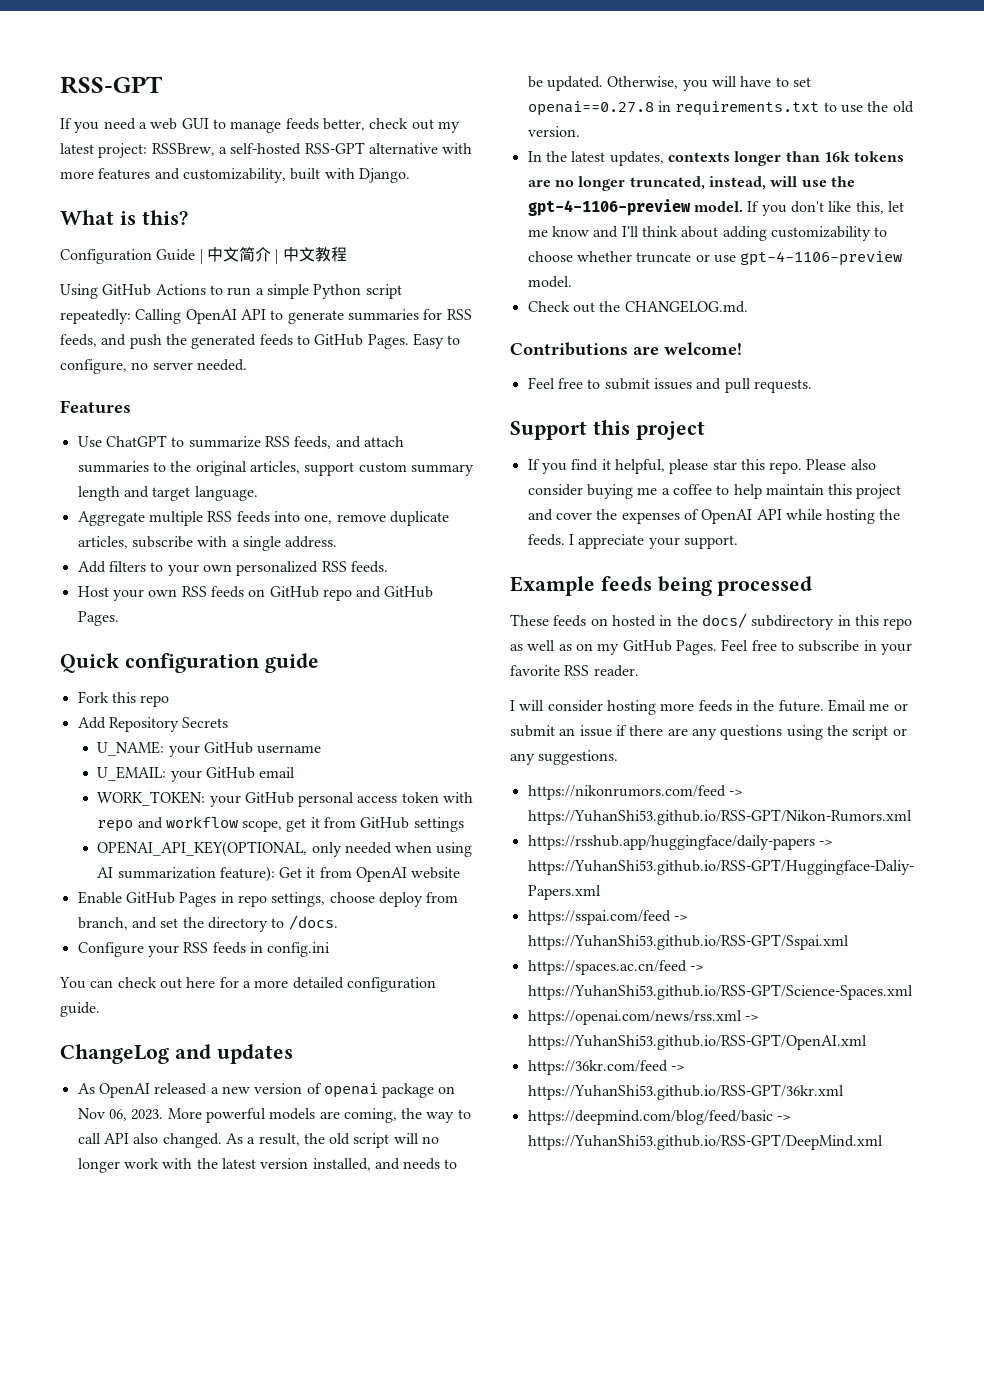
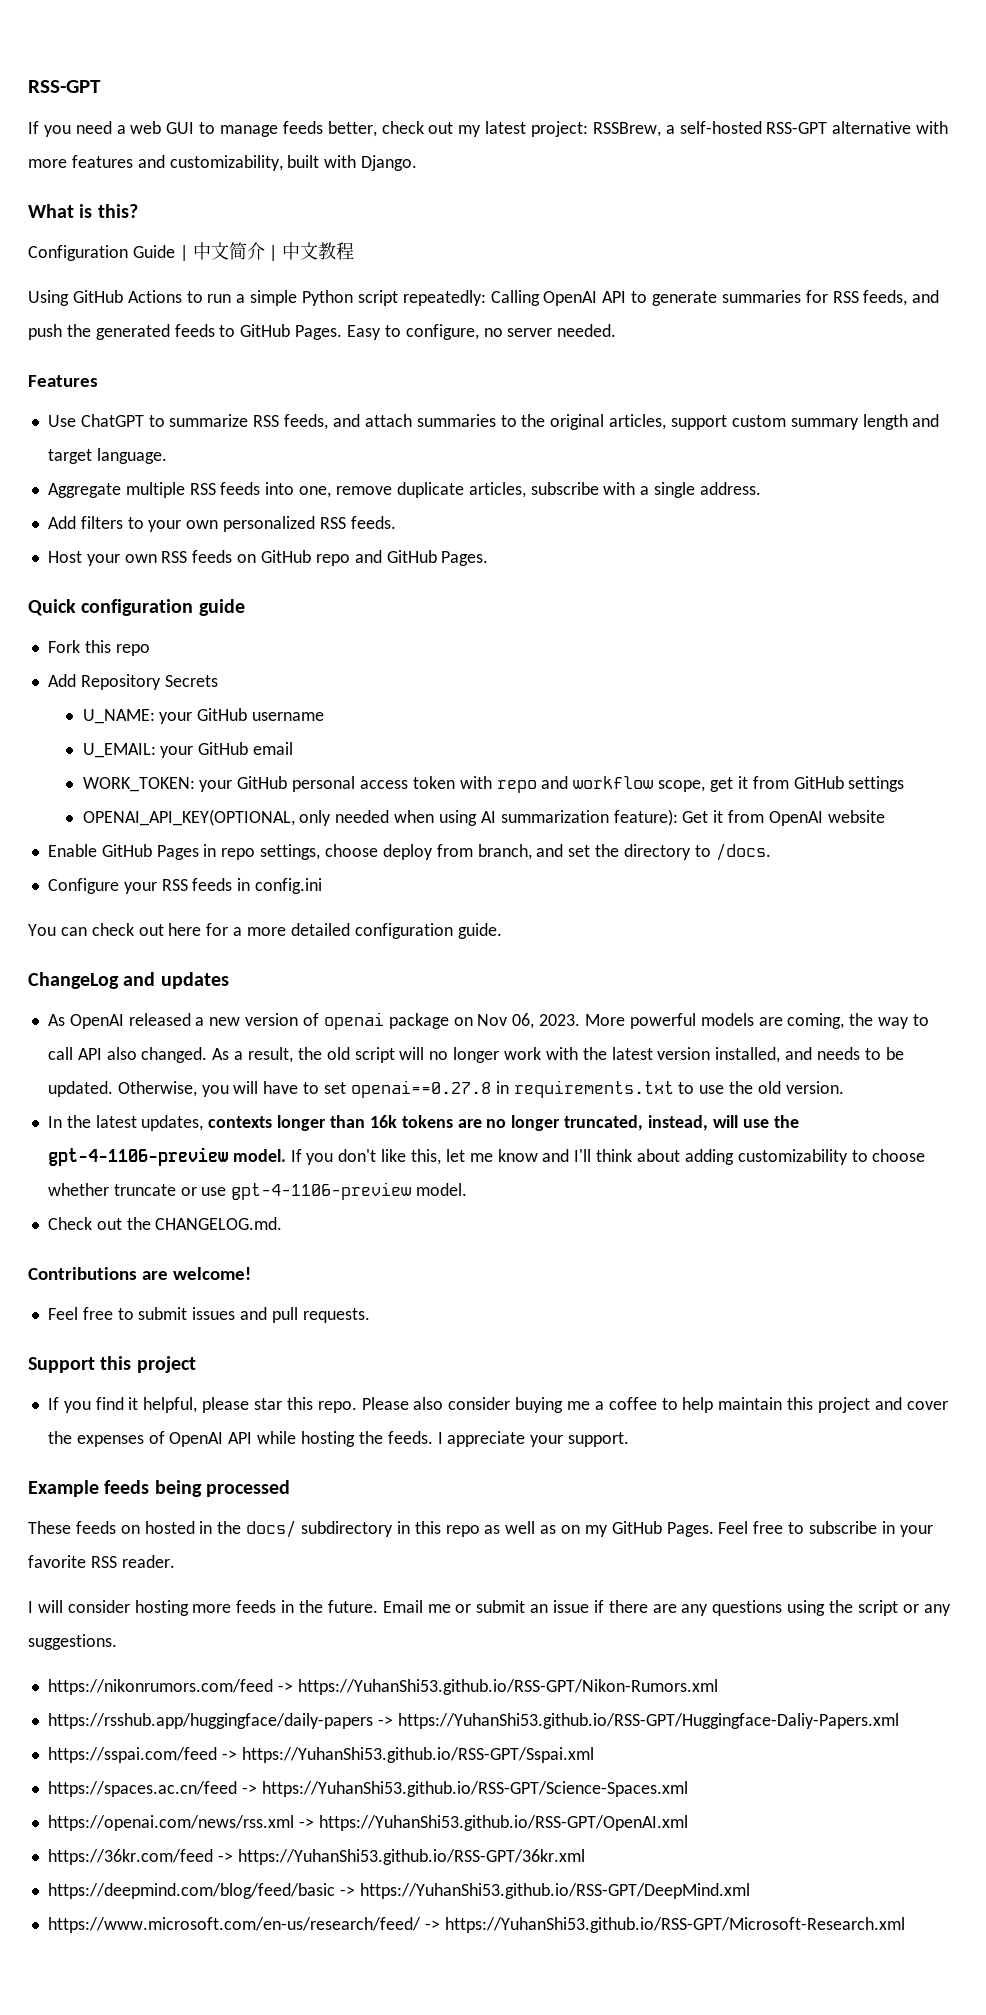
+ https://www.microsoft.com/en-us/research/feed/ -> https://YuhanShi53.github.io/RSS-GPT/Microsoft-Research.xml

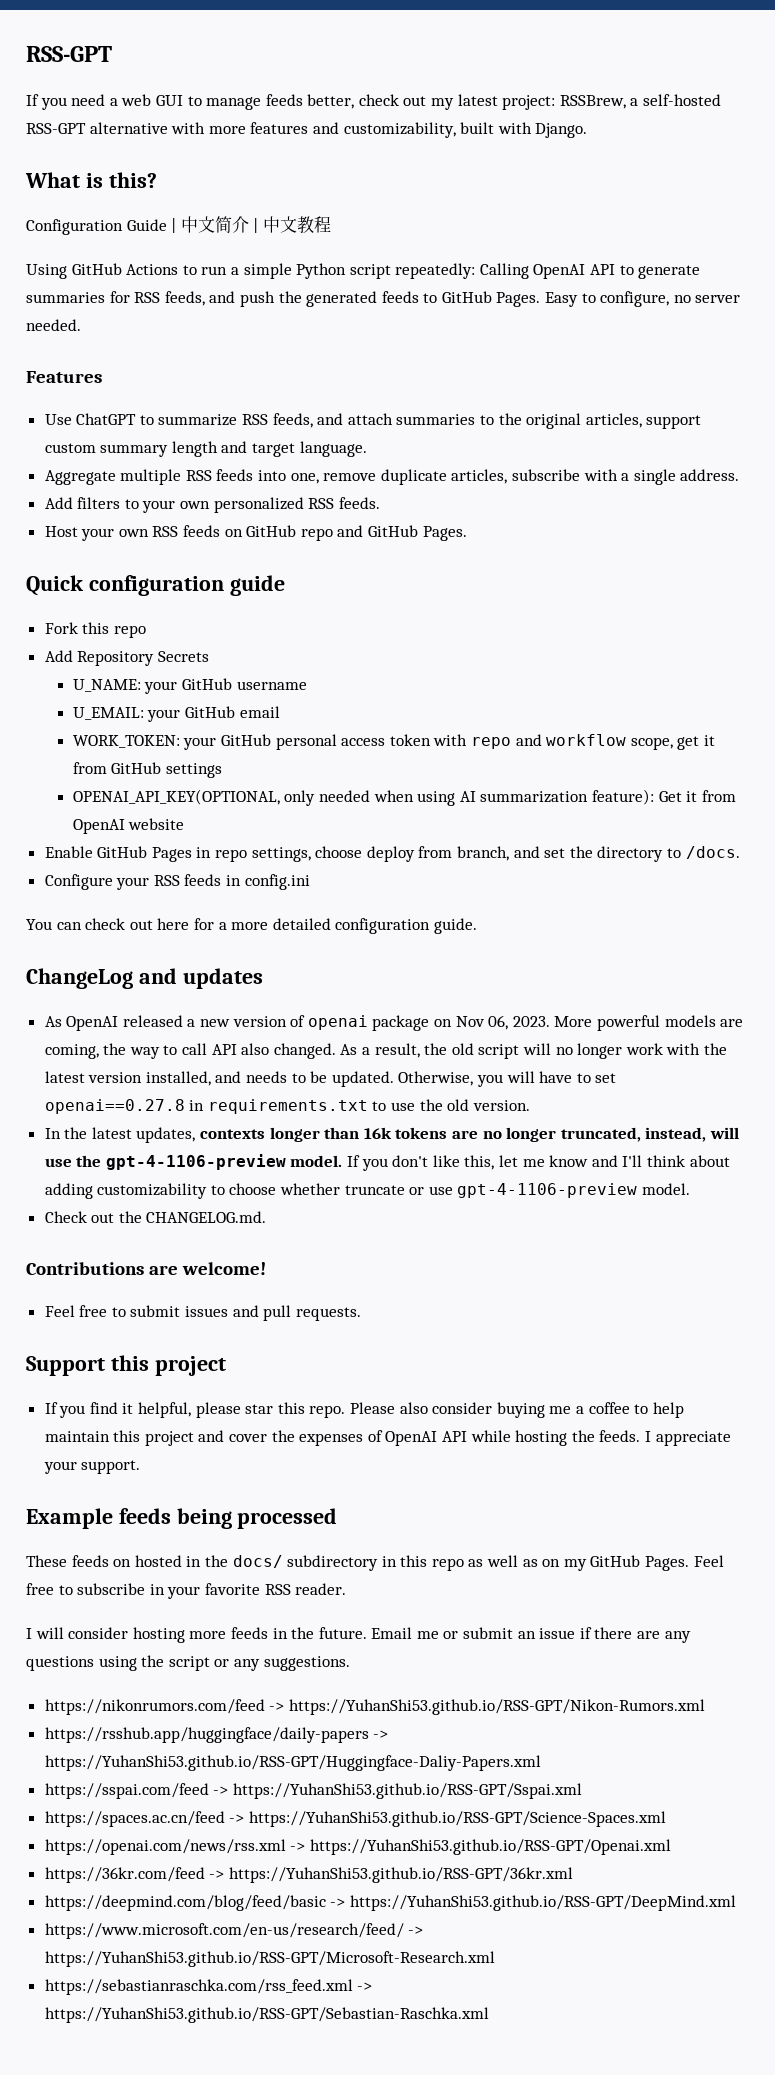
- https://openai.com/news/rss.xml -> https://YuhanShi53.github.io/RSS-GPT/OpenAI.xml
+ https://openai.com/news/rss.xml -> https://YuhanShi53.github.io/RSS-GPT/Openai.xml
+ https://sebastianraschka.com/rss_feed.xml -> https://YuhanShi53.github.io/RSS-GPT/Sebastian-Raschka.xml

